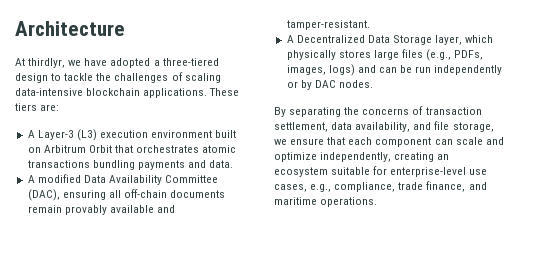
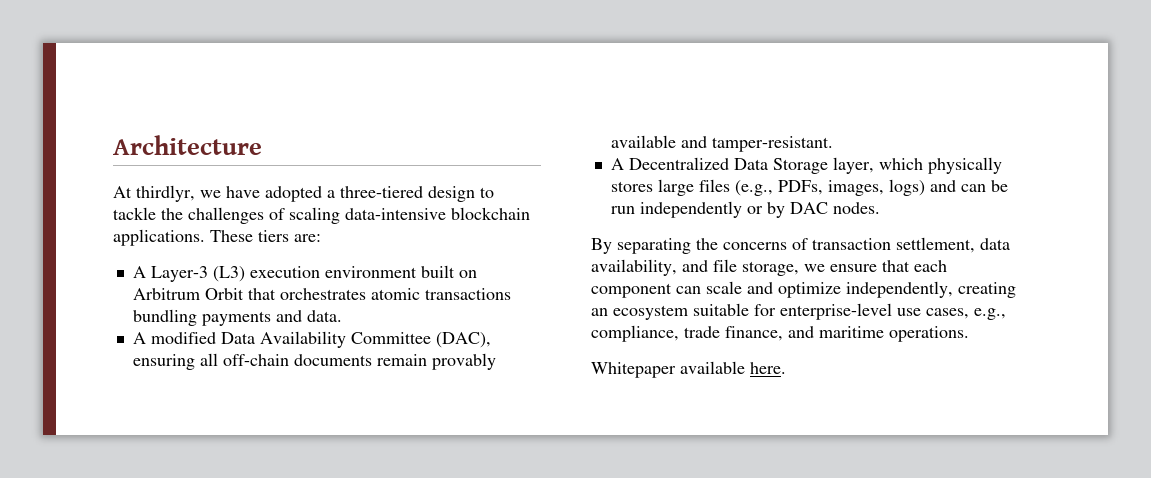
+ Whitepaper available here.

